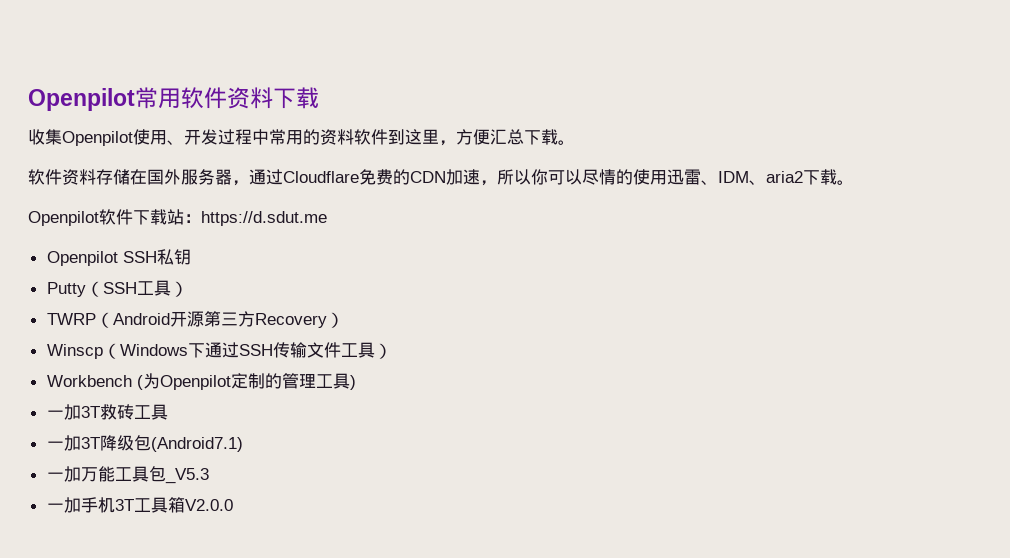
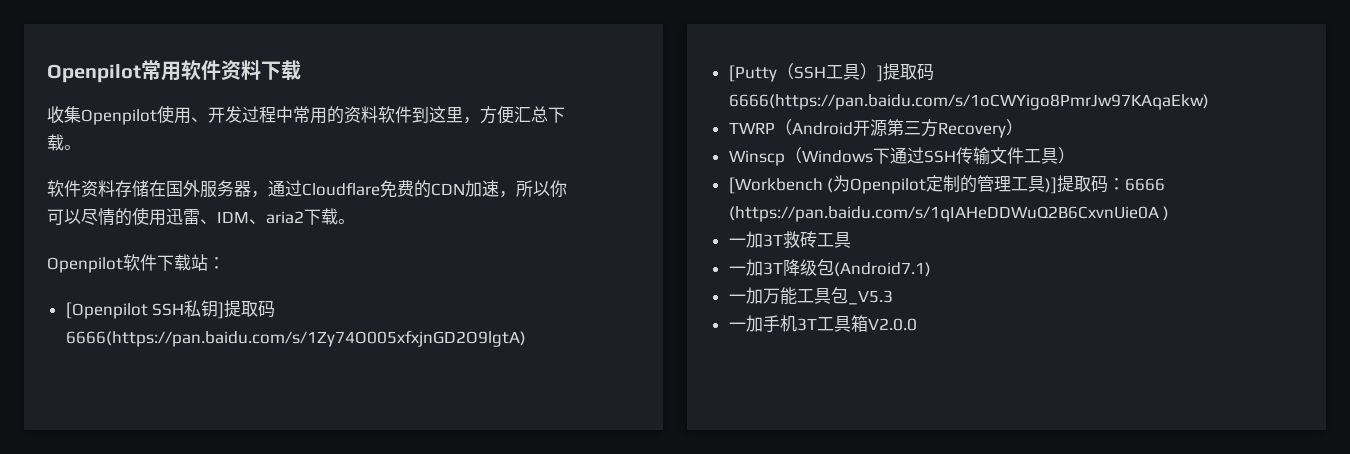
- Openpilot软件下载站：https://d.sdut.me
- Openpilot SSH私钥
- Putty（SSH工具）
+ Openpilot软件下载站：
+ [Openpilot SSH私钥]提取码6666(https://pan.baidu.com/s/1Zy74O005xfxjnGD2O9lgtA)
+ [Putty（SSH工具）]提取码6666(https://pan.baidu.com/s/1oCWYigo8PmrJw97KAqaEkw)
- Workbench (为Openpilot定制的管理工具)
+ [Workbench (为Openpilot定制的管理工具)]提取码：6666 (https://pan.baidu.com/s/1qIAHeDDWuQ2B6CxvnUie0A )

